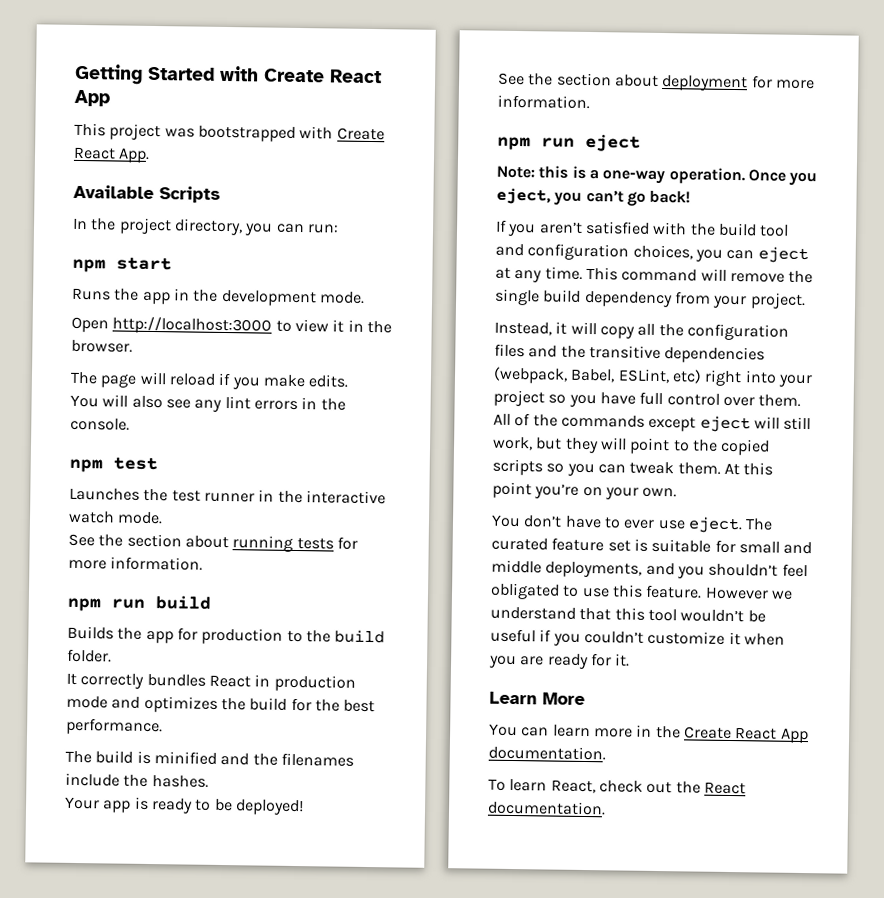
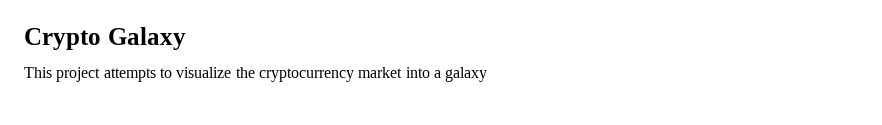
- Getting Started with Create React App
- This project was bootstrapped with Create React App.
- Available Scripts
- In the project directory, you can run:
- npm start
- Runs the app in the development mode.
- Open http://localhost:3000 to view it in the browser.
- The page will reload if you make edits.
- You will also see any lint errors in the console.
- npm test
- Launches the test runner in the interactive watch mode.
- See the section about running tests for more information.
- npm run build
- Builds the app for production to the build folder.
- It correctly bundles React in production mode and optimizes the build for the best performance.
- The build is minified and the filenames include the hashes.
- Your app is ready to be deployed!
- See the section about deployment for more information.
- npm run eject
- Note: this is a one-way operation. Once you eject, you can’t go back!
- If you aren’t satisfied with the build tool and configuration choices, you can eject at any time. This command will remove the single build dependency from your project.
- Instead, it will copy all the configuration files and the transitive dependencies (webpack, Babel, ESLint, etc) right into your project so you have full control over them. All of the commands except eject will still work, but they will point to the copied scripts so you can tweak them. At this point you’re on your own.
- You don’t have to ever use eject. The curated feature set is suitable for small and middle deployments, and you shouldn’t feel obligated to use this feature. However we understand that this tool wouldn’t be useful if you couldn’t customize it when you are ready for it.
- Learn More
- You can learn more in the Create React App documentation.
- To learn React, check out the React documentation.
+ Crypto Galaxy
+ This project attempts to visualize the cryptocurrency market into a galaxy

